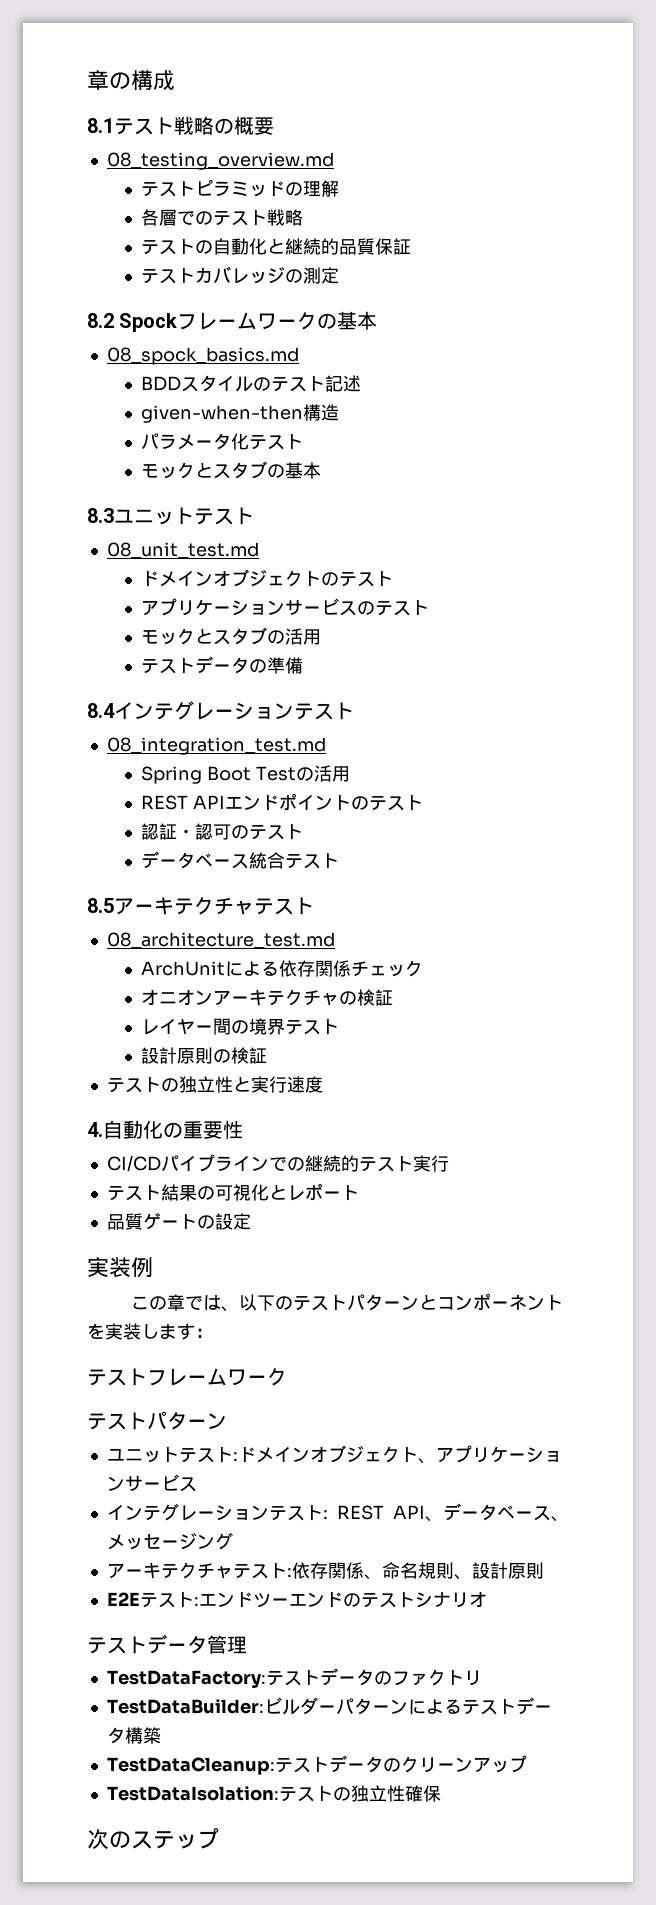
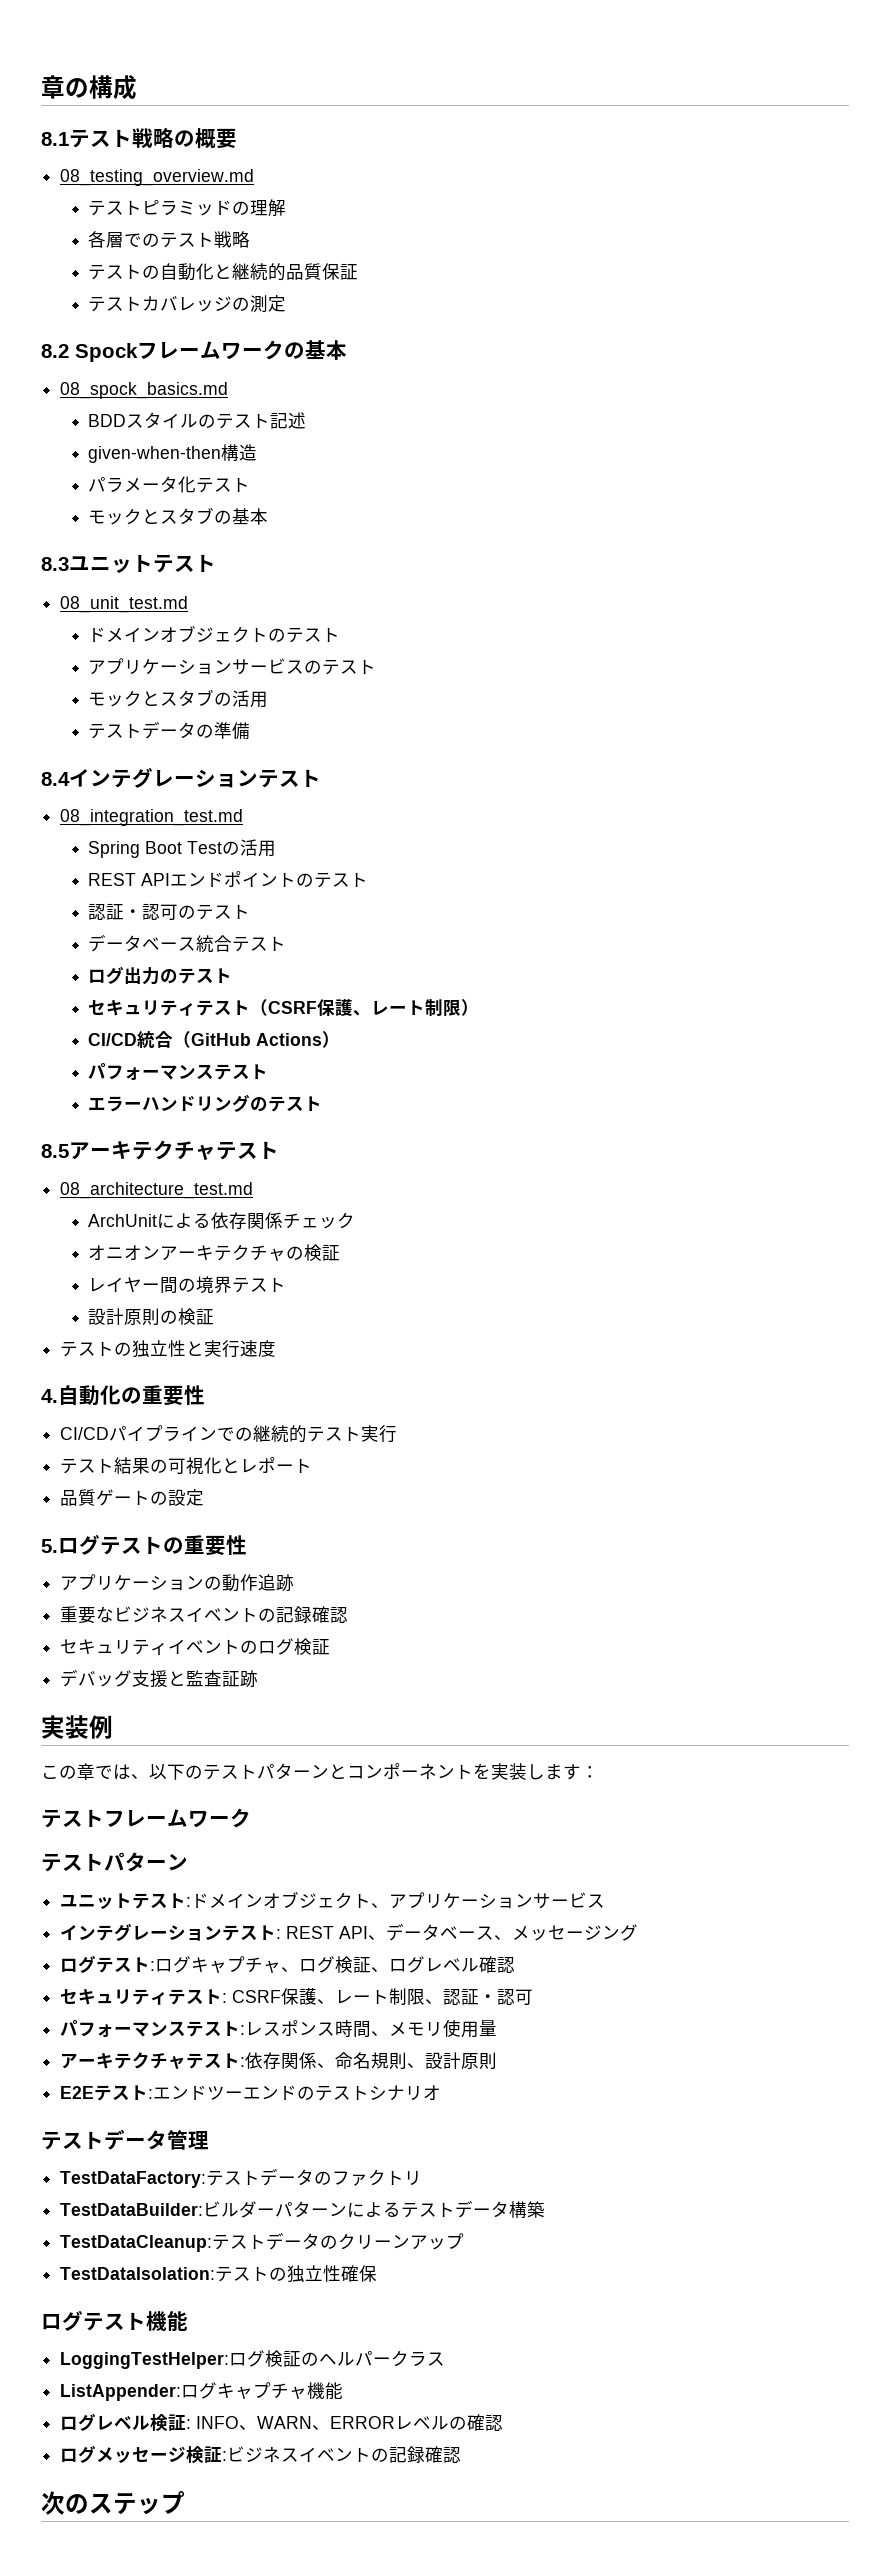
+ ログ出力のテスト
+ セキュリティテスト（CSRF保護、レート制限）
+ CI/CD統合（GitHub Actions）
+ パフォーマンステスト
+ エラーハンドリングのテスト
+ 5.ログテストの重要性
+ アプリケーションの動作追跡
+ 重要なビジネスイベントの記録確認
+ セキュリティイベントのログ検証
+ デバッグ支援と監査証跡
+ ログテスト:ログキャプチャ、ログ検証、ログレベル確認
+ セキュリティテスト: CSRF保護、レート制限、認証・認可
+ パフォーマンステスト:レスポンス時間、メモリ使用量
+ ログテスト機能
+ LoggingTestHelper:ログ検証のヘルパークラス
+ ListAppender:ログキャプチャ機能
+ ログレベル検証: INFO、WARN、ERRORレベルの確認
+ ログメッセージ検証:ビジネスイベントの記録確認

